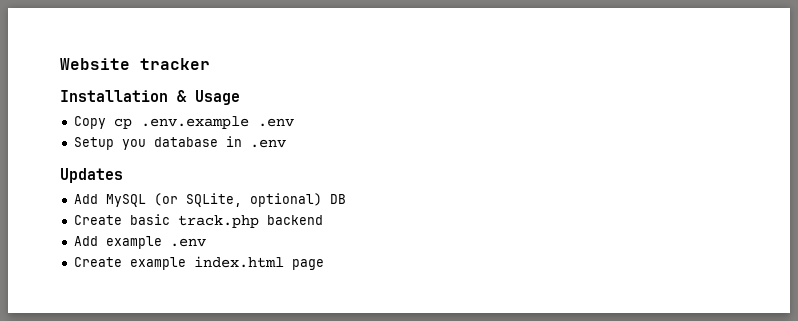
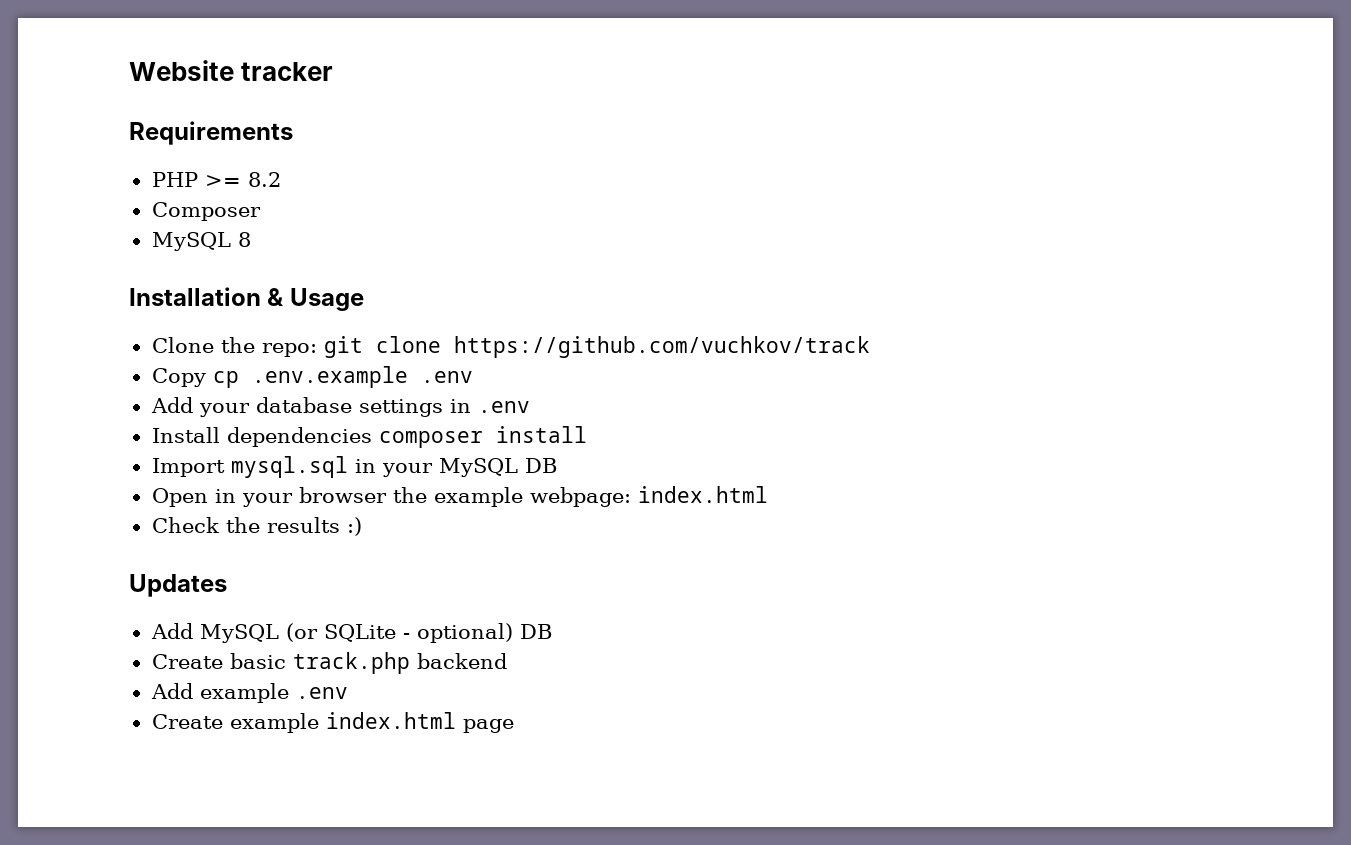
+ Requirements
+ PHP >= 8.2
+ Composer
+ MySQL 8
  Installation & Usage
+ Clone the repo: git clone https://github.com/vuchkov/track
  Copy cp .env.example .env
- Setup you database in .env
+ Add your database settings in .env
+ Install dependencies composer install
+ Import mysql.sql in your MySQL DB
+ Open in your browser the example webpage: index.html
+ Check the results :)
- Add MySQL (or SQLite, optional) DB
+ Add MySQL (or SQLite - optional) DB

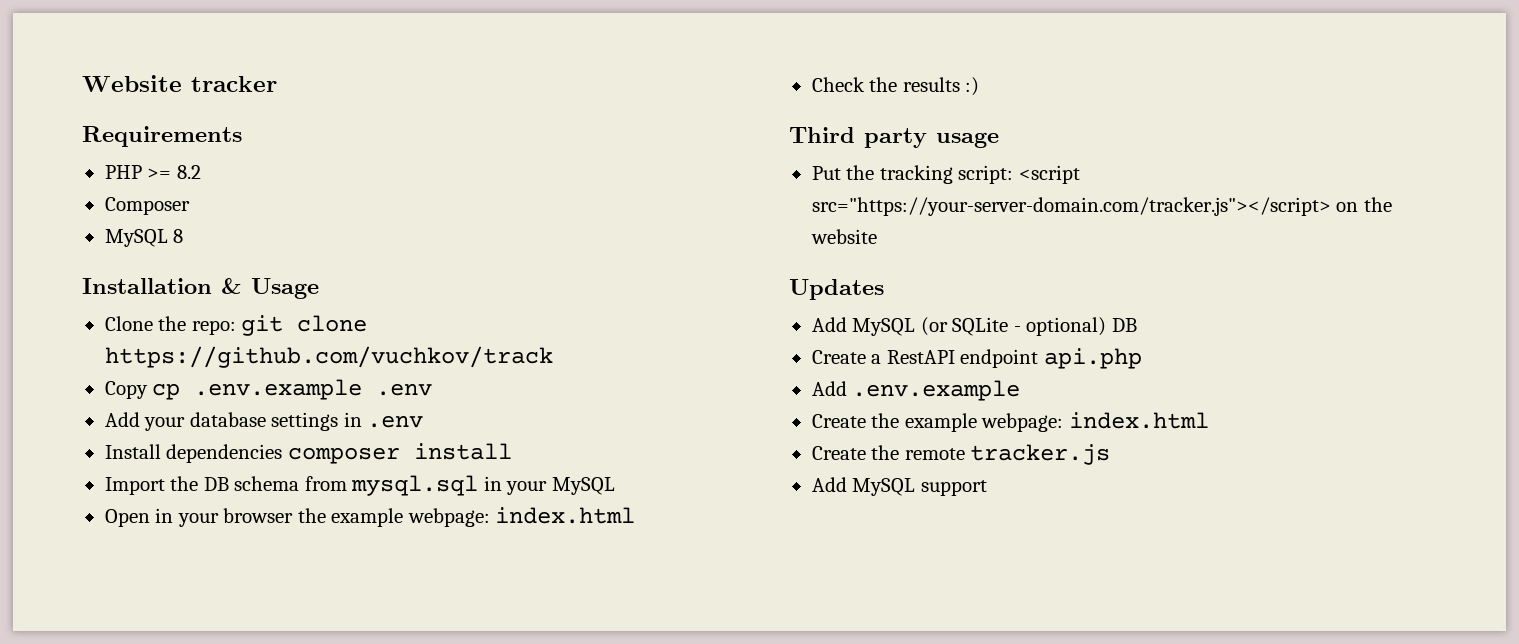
- Import mysql.sql in your MySQL DB
+ Import the DB schema from mysql.sql in your MySQL
+ Third party usage
+ Put the tracking script: <script src="https://your-server-domain.com/tracker.js"></script> on the website
- Create basic track.php backend
- Add example .env
- Create example index.html page
+ Create a RestAPI endpoint api.php
+ Add .env.example
+ Create the example webpage: index.html
+ Create the remote tracker.js
+ Add MySQL support

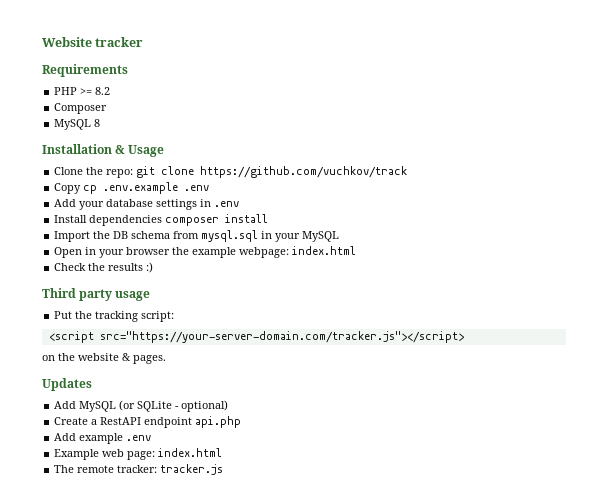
- Put the tracking script: <script src="https://your-server-domain.com/tracker.js"></script> on the website
+ Put the tracking script:
+ <script src="https://your-server-domain.com/tracker.js"></script>
+ on the website & pages.
- Add MySQL (or SQLite - optional) DB
+ Add MySQL (or SQLite - optional)
- Add .env.example
- Create the example webpage: index.html
- Create the remote tracker.js
- Add MySQL support
+ Add example .env
+ Example web page: index.html
+ The remote tracker: tracker.js

